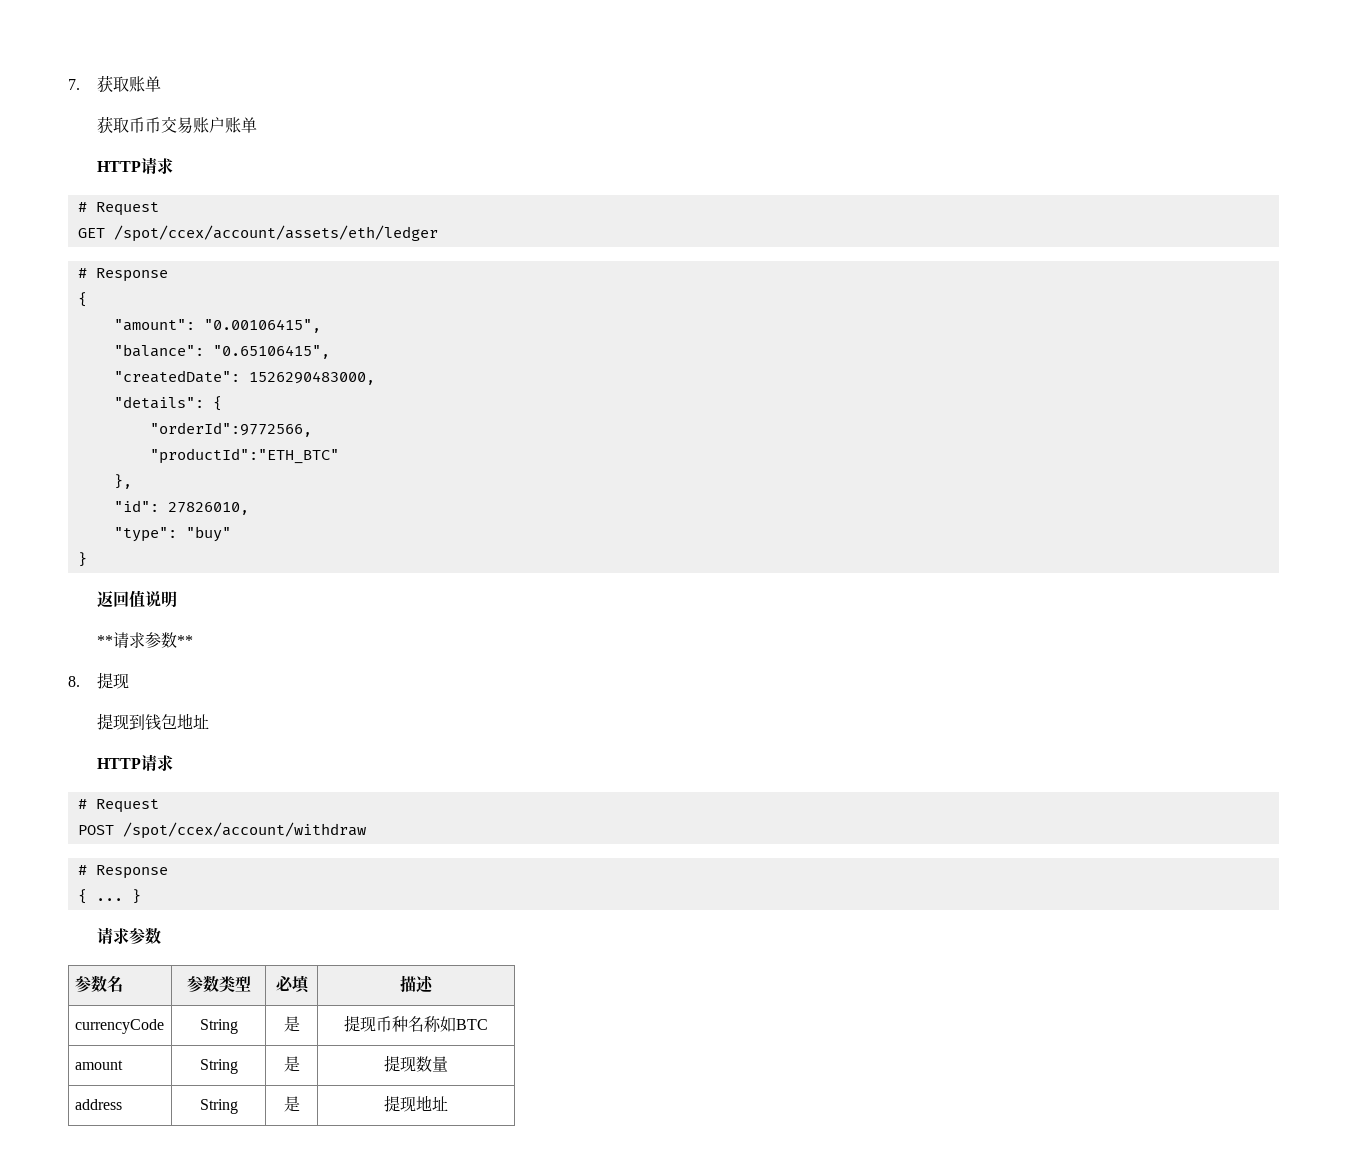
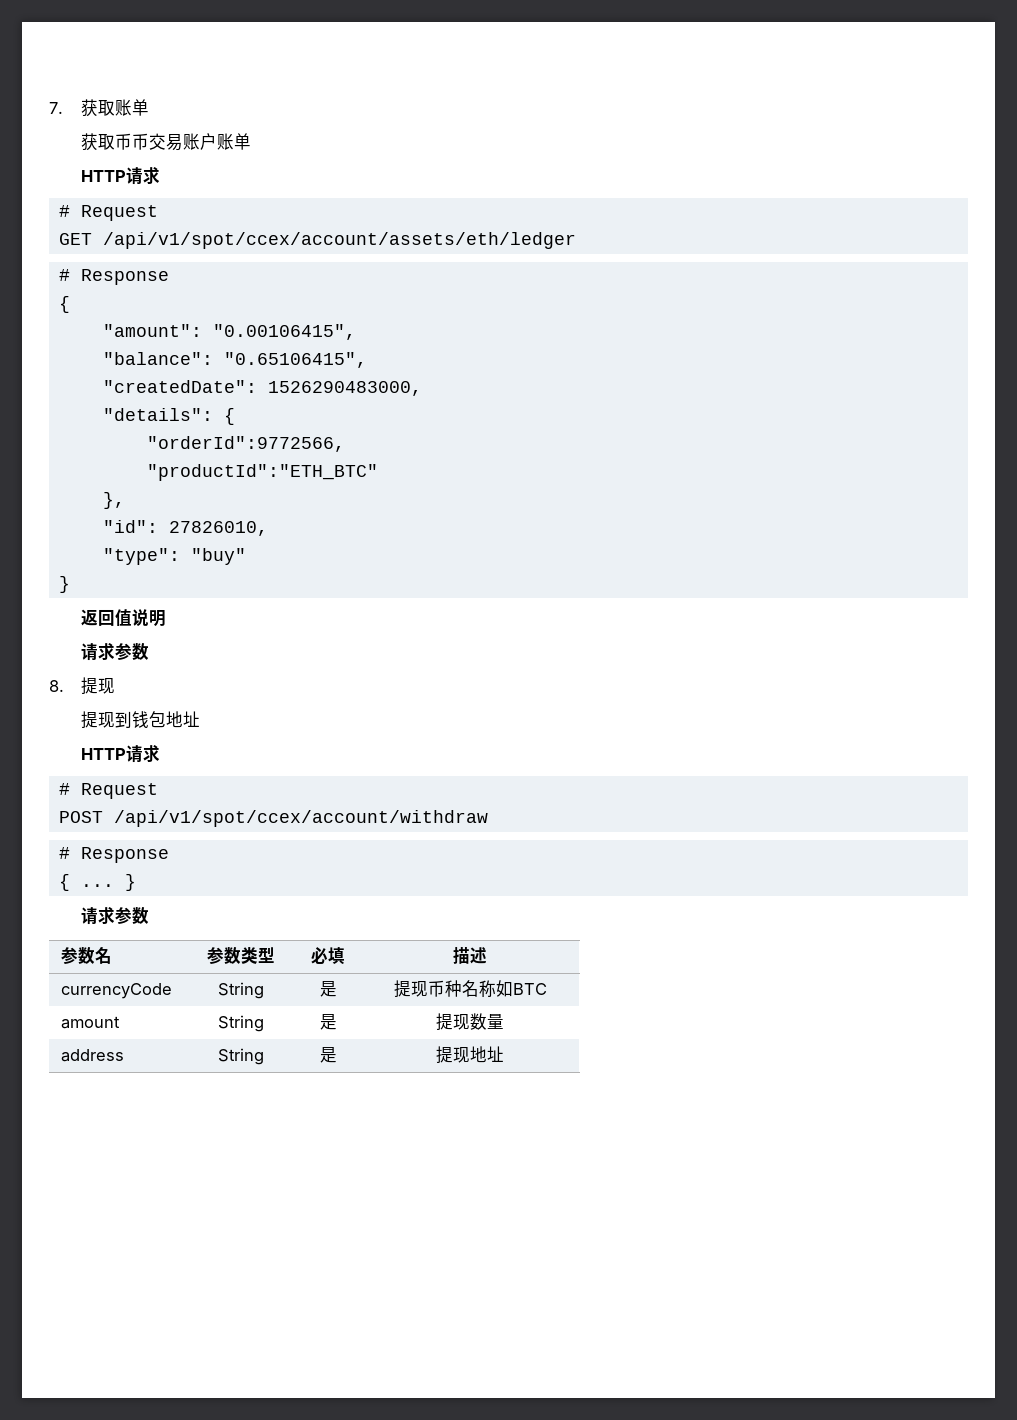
- GET /spot/ccex/account/assets/eth/ledger
+ GET /api/v1/spot/ccex/account/assets/eth/ledger
  返回值说明
- **请求参数**
+ 请求参数
- POST /spot/ccex/account/withdraw
+ POST /api/v1/spot/ccex/account/withdraw

